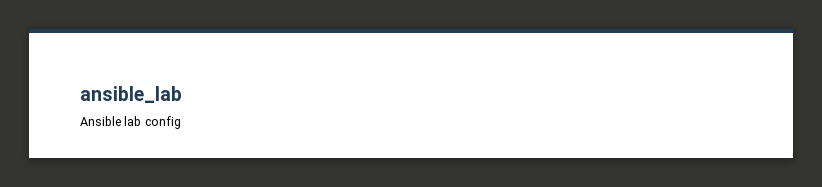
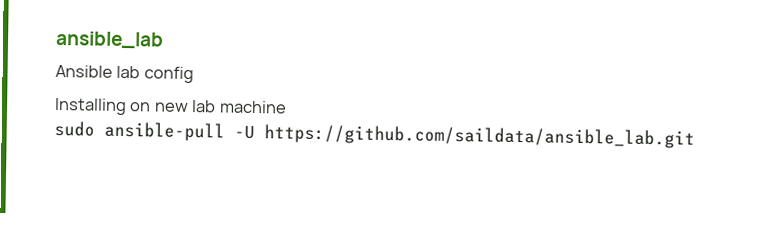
+ Installing on new lab machine
+ sudo ansible-pull -U https://github.com/saildata/ansible_lab.git

